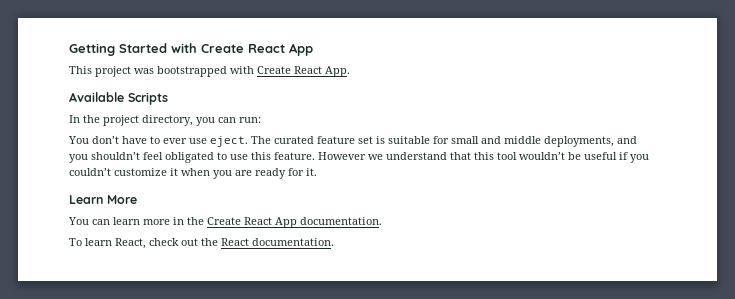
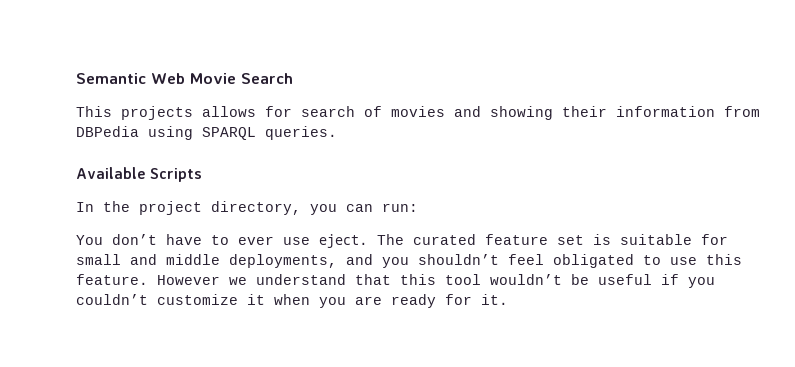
- Getting Started with Create React App
- This project was bootstrapped with Create React App.
+ Semantic Web Movie Search
+ This projects allows for search of movies and showing their information from DBPedia using SPARQL queries.
- Learn More
- You can learn more in the Create React App documentation.
- To learn React, check out the React documentation.

